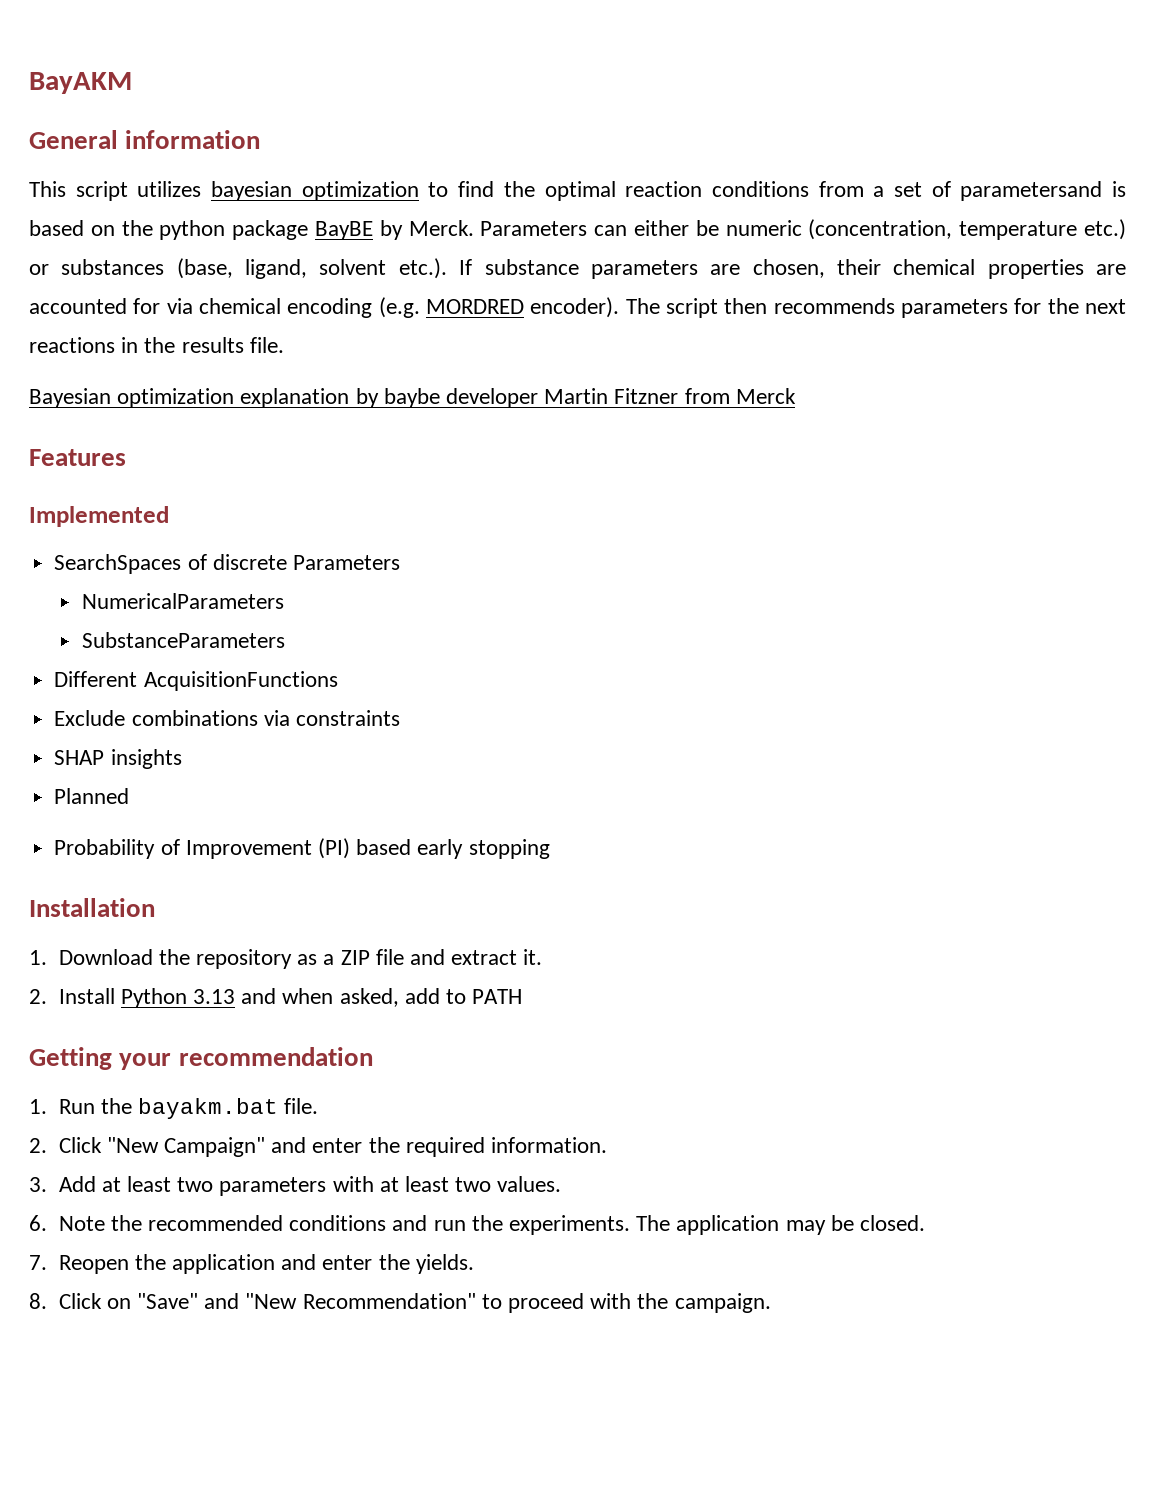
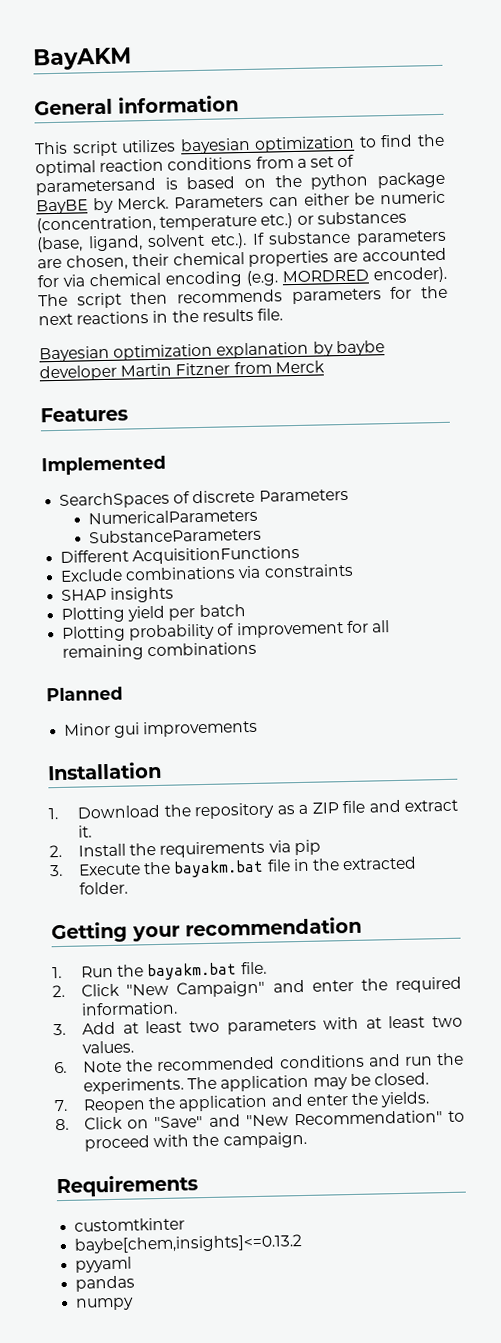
+ Plotting yield per batch
+ Plotting probability of improvement for all remaining combinations
  Planned
- Probability of Improvement (PI) based early stopping
+ Minor gui improvements
- 2. Install Python 3.13 and when asked, add to PATH
+ 2. Install the requirements via pip
+ 3. Execute the bayakm.bat file in the extracted folder.
+ Requirements
+ customtkinter
+ baybe[chem,insights]<=0.13.2
+ pyyaml
+ pandas
+ numpy

